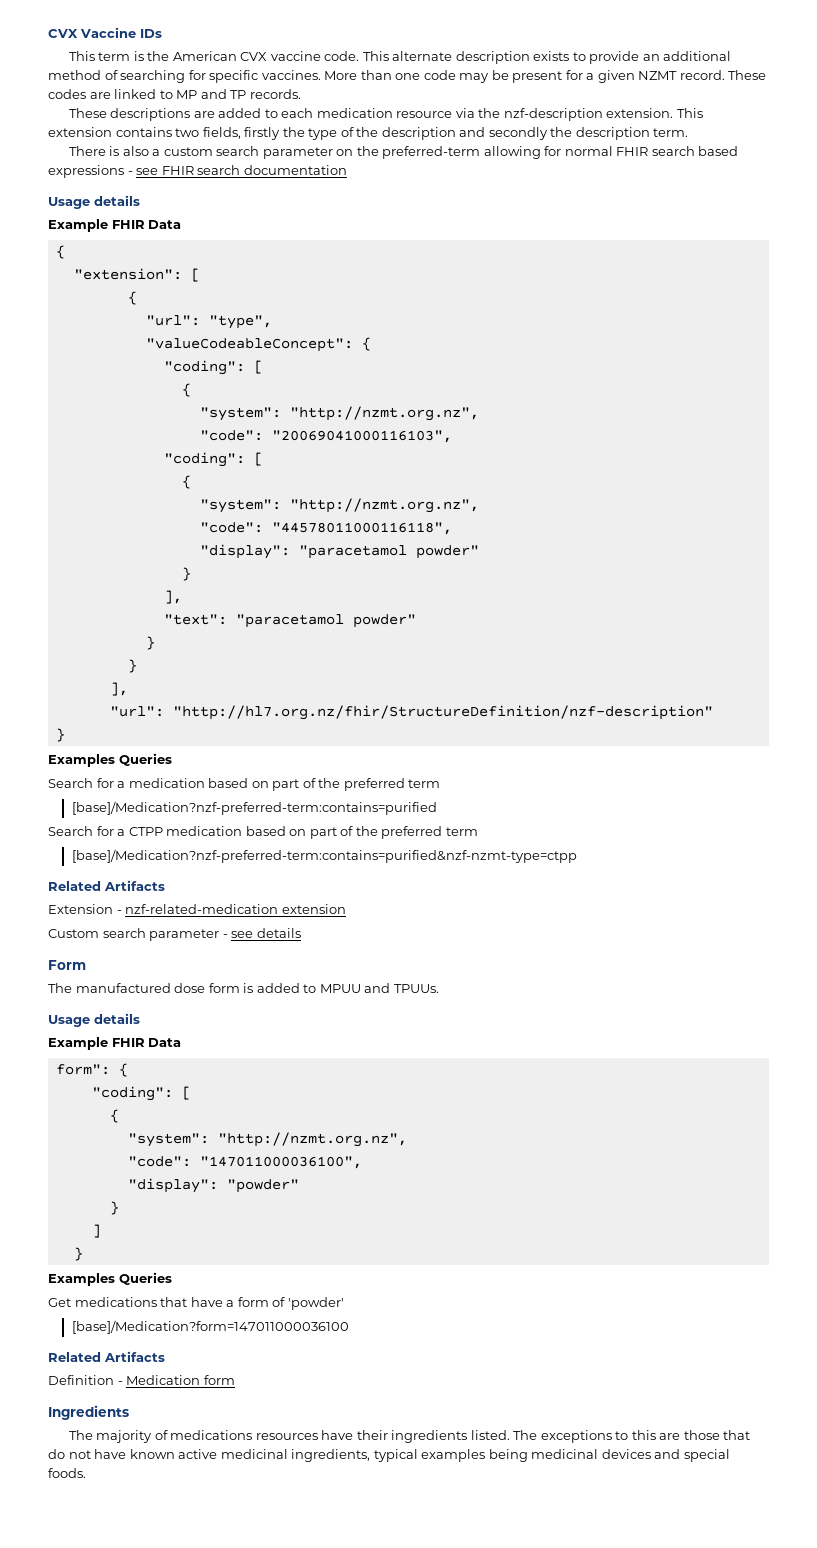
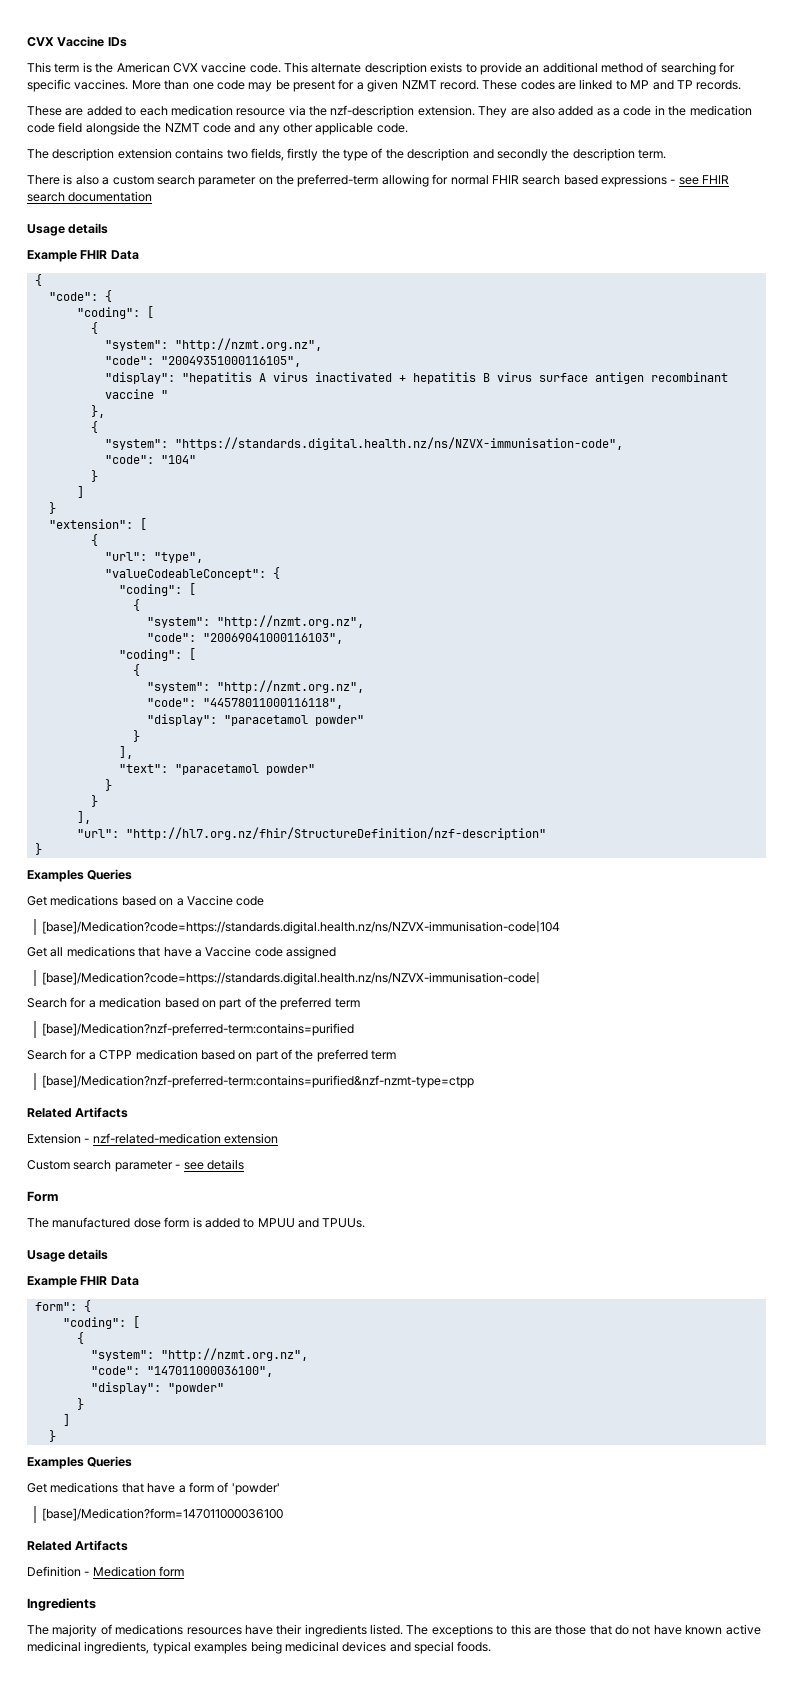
- These descriptions are added to each medication resource via the nzf-description extension.
+ These are added to each medication resource via the nzf-description extension.
- This extension contains two fields, firstly the type of the description and secondly the description term.
+ They are also added as a code in the medication code field alongside the NZMT code and any other applicable code.
+ The description extension contains two fields, firstly the type of the description and secondly the description term.
+ "code": {
+ "coding": [
+ {
+ "system": "http://nzmt.org.nz",
+ "code": "20049351000116105",
+ "display": "hepatitis A virus inactivated + hepatitis B virus surface antigen recombinant vaccine "
+ },
+ {
+ "system": "https://standards.digital.health.nz/ns/NZVX-immunisation-code",
+ "code": "104"
+ }
+ ]
+ }
+ Get medications based on a Vaccine code
+ [base]/Medication?code=https://standards.digital.health.nz/ns/NZVX-immunisation-code|104
+ Get all medications that have a Vaccine code assigned
+ [base]/Medication?code=https://standards.digital.health.nz/ns/NZVX-immunisation-code|

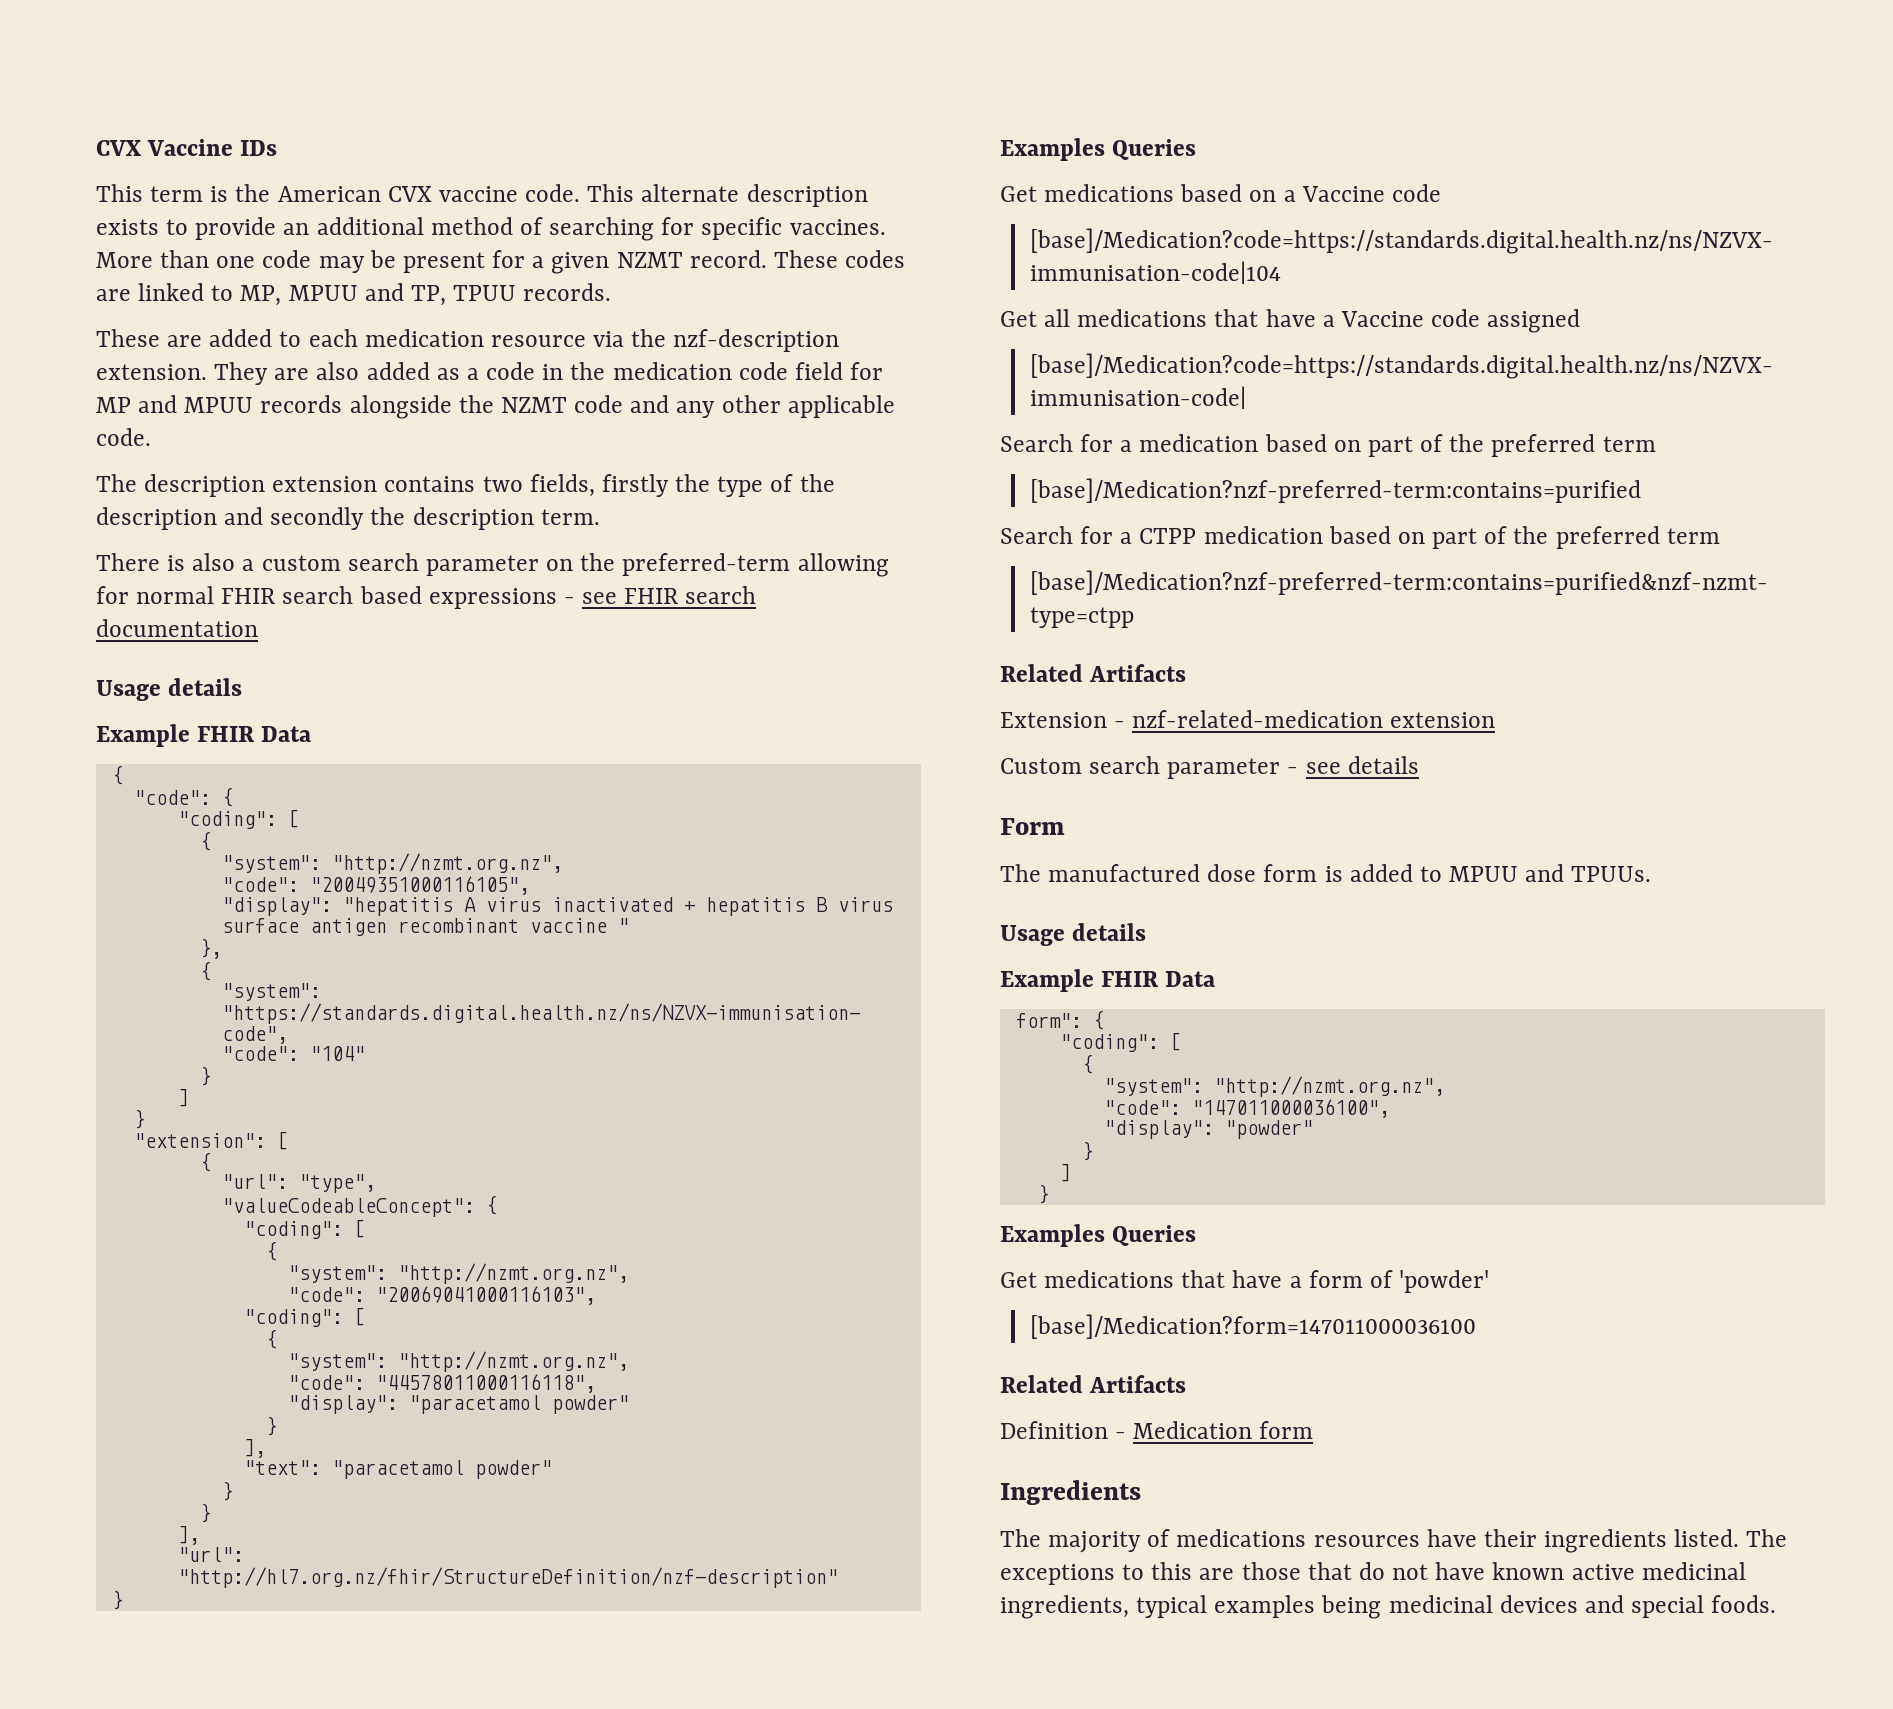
- These codes are linked to MP and TP records.
+ These codes are linked to MP, MPUU and TP, TPUU records.
- They are also added as a code in the medication code field alongside the NZMT code and any other applicable code.
+ They are also added as a code in the medication code field for MP and MPUU records alongside the NZMT code and any other applicable code.

